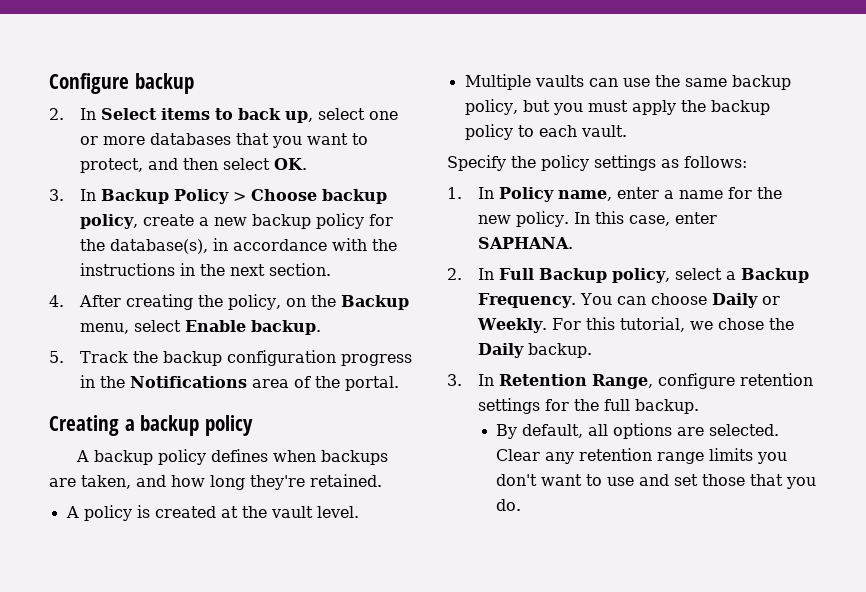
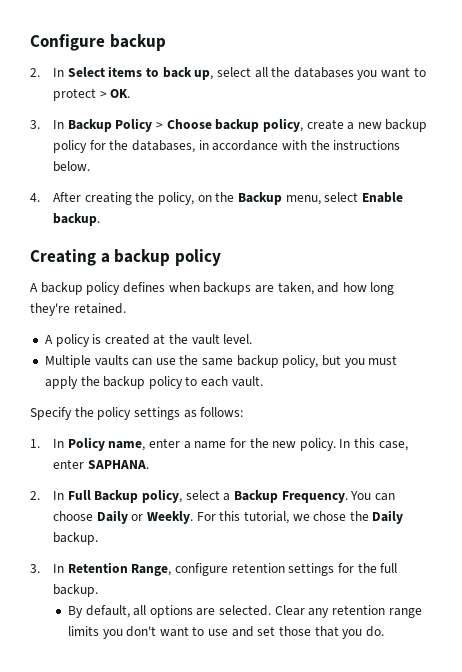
- 2. In Select items to back up, select one or more databases that you want to protect, and then select OK.
+ 2. In Select items to back up, select all the databases you want to protect > OK.
- 3. In Backup Policy > Choose backup policy, create a new backup policy for the database(s), in accordance with the instructions in the next section.
+ 3. In Backup Policy > Choose backup policy, create a new backup policy for the databases, in accordance with the instructions below.
- 5. Track the backup configuration progress in the Notifications area of the portal.

